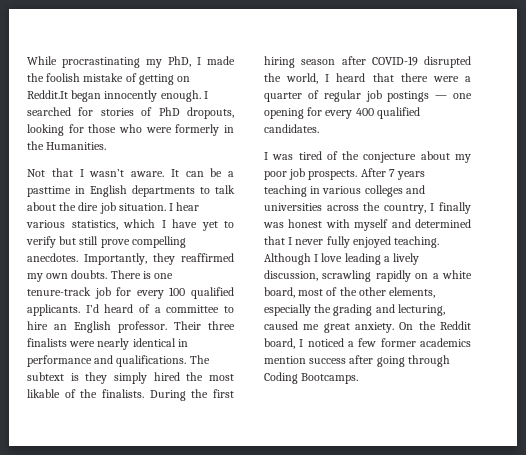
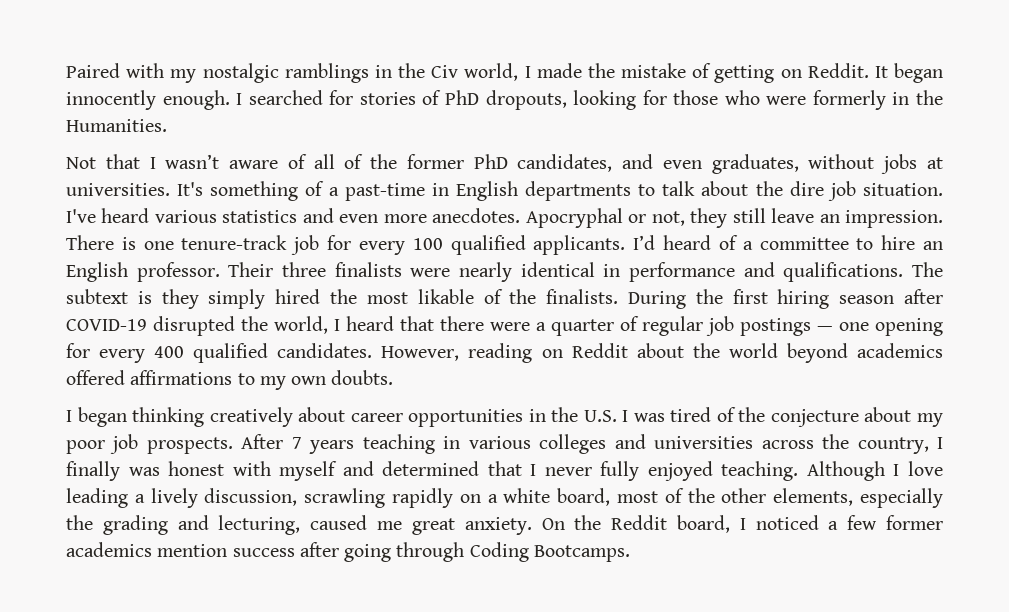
- While procrastinating my PhD, I made the foolish mistake of getting on Reddit.It began innocently enough.
+ Paired with my nostalgic ramblings in the Civ world, I made the mistake of getting on Reddit. It began innocently enough.
- Not that I wasn’t aware. It can be a pasttime in English departments to talk about the dire job situation.
+ Not that I wasn’t aware of all of the former PhD candidates, and even graduates, without jobs at universities. It's something of a past-time in English departments to talk about the dire job situation.
- I hear various statistics, which I have yet to verify but still prove compelling anecdotes. Importantly, they reaffirmed my own doubts.
+ I've heard various statistics and even more anecdotes. Apocryphal or not, they still leave an impression.
- During the first hiring season after COVID-19 disrupted the world, I heard that there were a quarter of regular job postings — one opening for every 400 qualified candidates.
- I was tired of the conjecture about my poor job prospects.
+ During the first hiring season after COVID-19 disrupted the world, I heard that there were a quarter of regular job postings — one opening for every 400 qualified candidates. However, reading on Reddit about the world beyond academics offered affirmations to my own doubts.
+ I began thinking creatively about career opportunities in the U.S. I was tired of the conjecture about my poor job prospects.

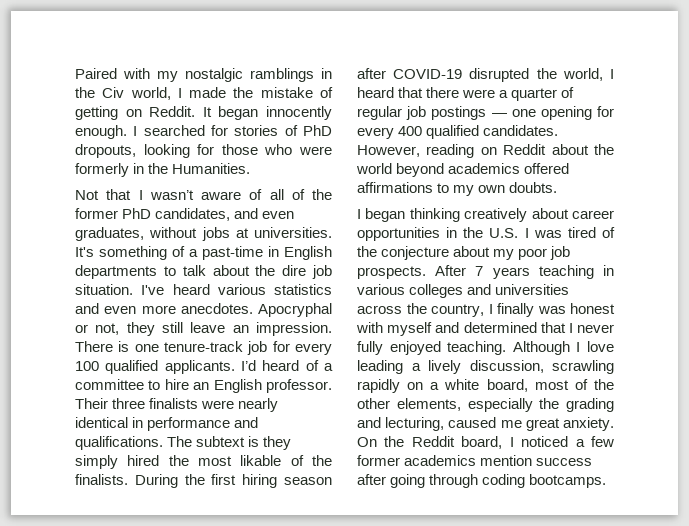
- On the Reddit board, I noticed a few former academics mention success after going through Coding Bootcamps.
+ On the Reddit board, I noticed a few former academics mention success after going through coding bootcamps.

